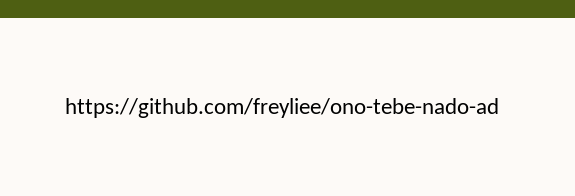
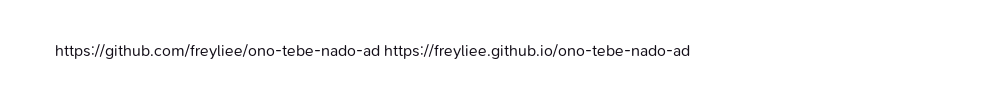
- https://github.com/freyliee/ono-tebe-nado-ad
+ https://github.com/freyliee/ono-tebe-nado-ad https://freyliee.github.io/ono-tebe-nado-ad

